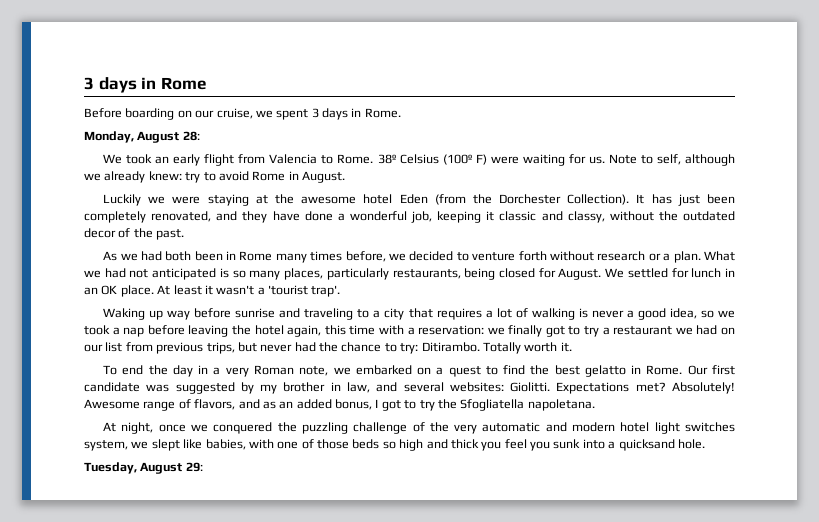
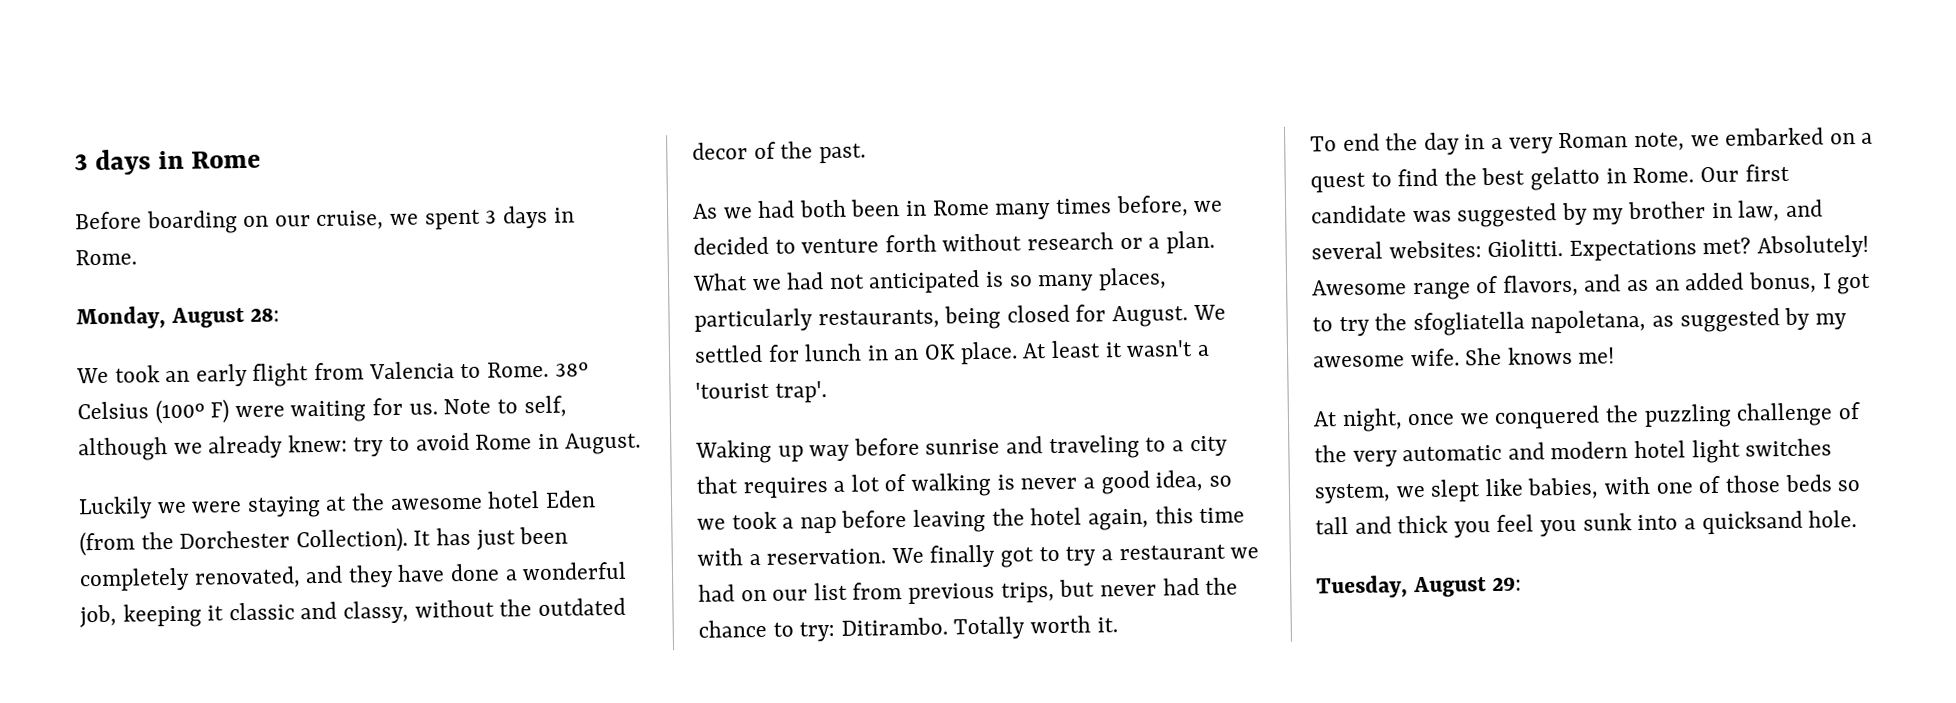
- Waking up way before sunrise and traveling to a city that requires a lot of walking is never a good idea, so we took a nap before leaving the hotel again, this time with a reservation: we finally got to try a restaurant we had on our list from previous trips, but never had the chance to try: Ditirambo.
+ Waking up way before sunrise and traveling to a city that requires a lot of walking is never a good idea, so we took a nap before leaving the hotel again, this time with a reservation. We finally got to try a restaurant we had on our list from previous trips, but never had the chance to try: Ditirambo.
- Awesome range of flavors, and as an added bonus, I got to try the Sfogliatella napoletana.
+ Awesome range of flavors, and as an added bonus, I got to try the sfogliatella napoletana, as suggested by my awesome wife. She knows me!
- At night, once we conquered the puzzling challenge of the very automatic and modern hotel light switches system, we slept like babies, with one of those beds so high and thick you feel you sunk into a quicksand hole.
+ At night, once we conquered the puzzling challenge of the very automatic and modern hotel light switches system, we slept like babies, with one of those beds so tall and thick you feel you sunk into a quicksand hole.

